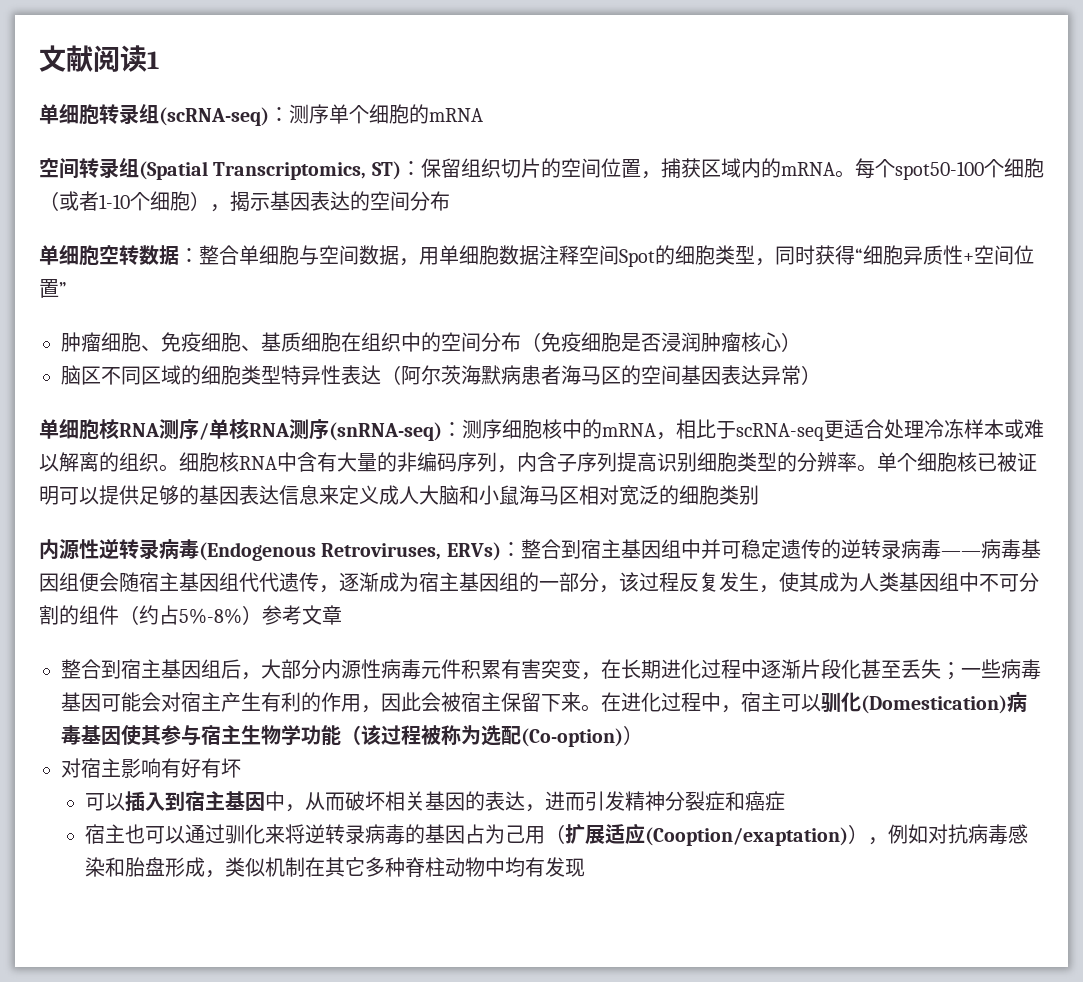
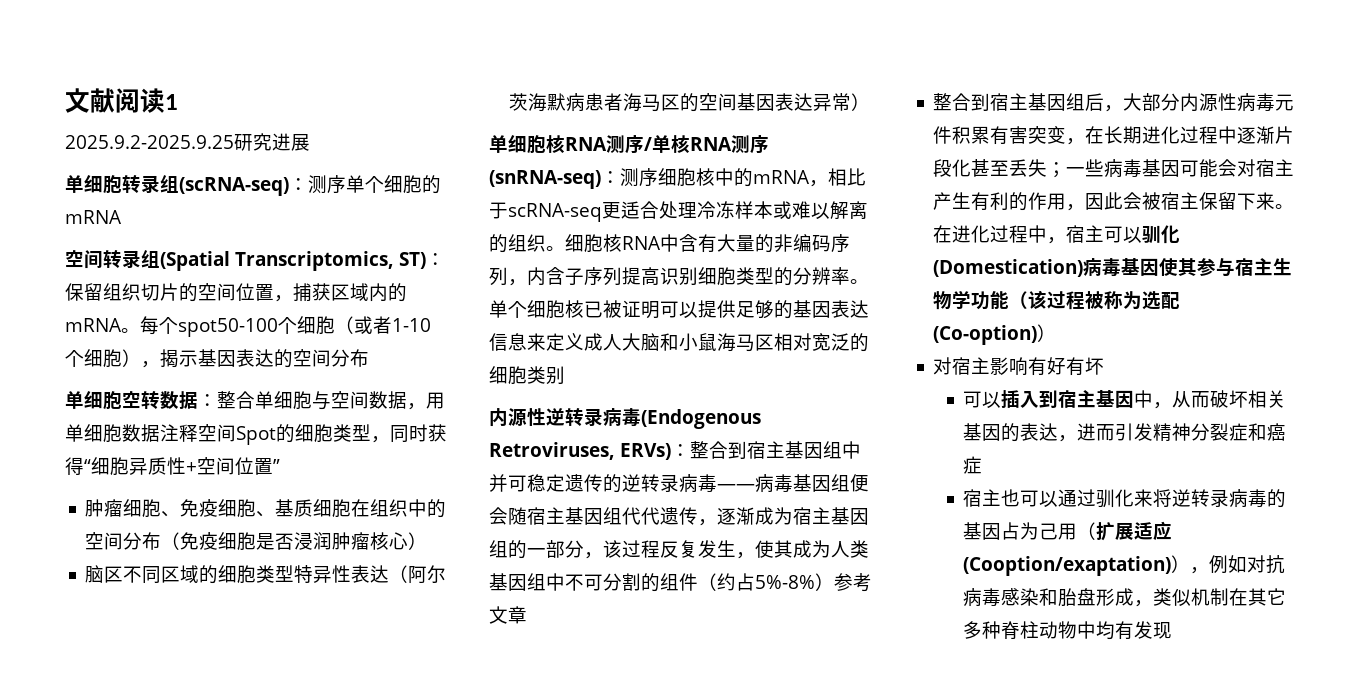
+ 2025.9.2-2025.9.25研究进展

